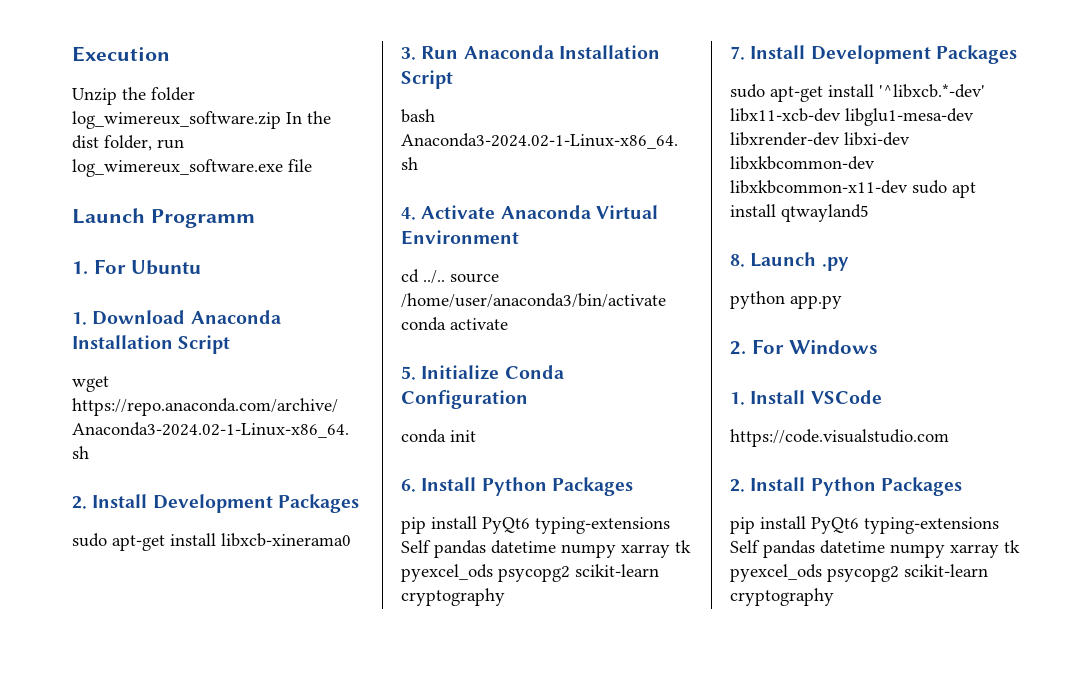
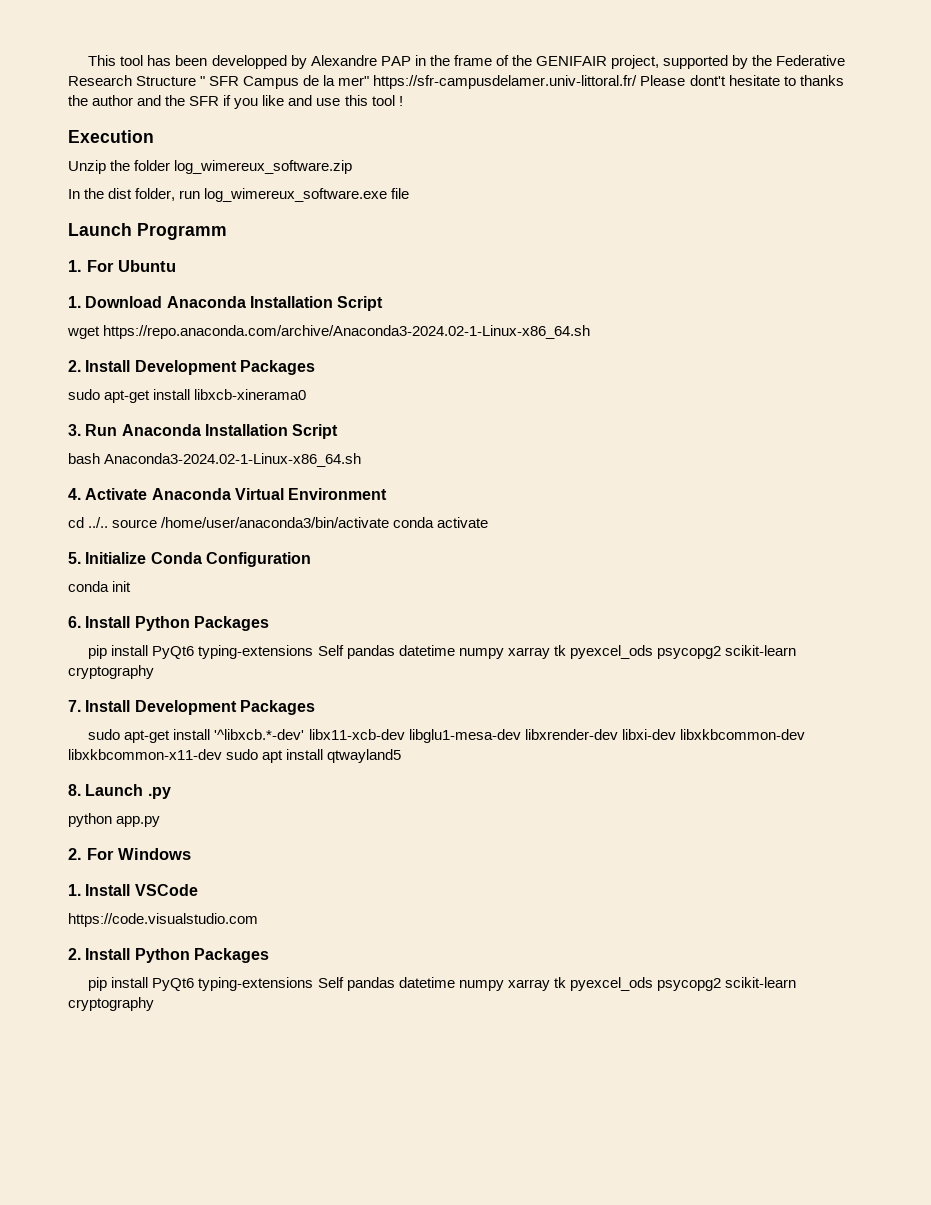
+ This tool has been developped by Alexandre PAP in the frame of the GENIFAIR project, supported by the Federative Research Structure " SFR Campus de la mer" https://sfr-campusdelamer.univ-littoral.fr/ Please dont't hesitate to thanks the author and the SFR if you like and use this tool !
- Unzip the folder log_wimereux_software.zip In the dist folder, run log_wimereux_software.exe file
+ Unzip the folder log_wimereux_software.zip
+ In the dist folder, run log_wimereux_software.exe file

